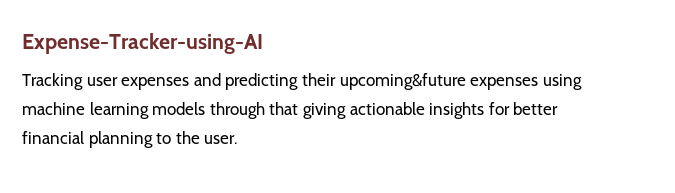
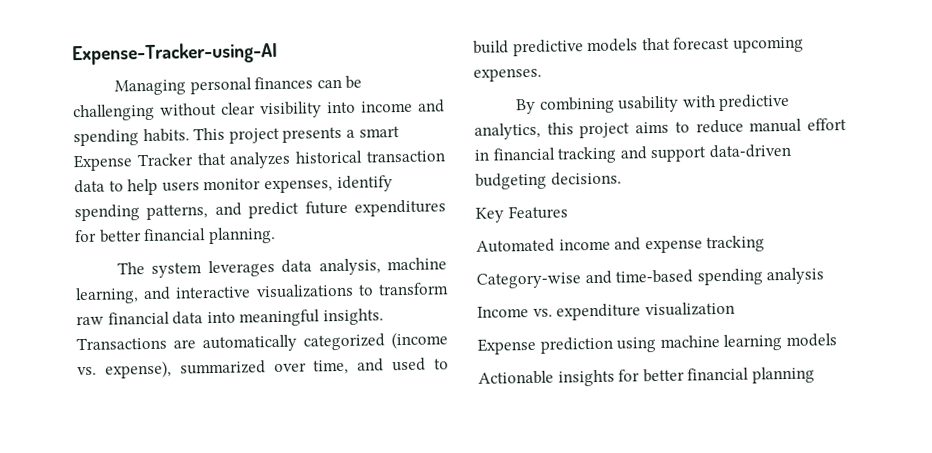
- Tracking user expenses and predicting their upcoming&future expenses using machine learning models through that giving actionable insights for better financial planning to the user.
+ Managing personal finances can be challenging without clear visibility into income and spending habits. This project presents a smart Expense Tracker that analyzes historical transaction data to help users monitor expenses, identify spending patterns, and predict future expenditures for better financial planning.
+ The system leverages data analysis, machine learning, and interactive visualizations to transform raw financial data into meaningful insights. Transactions are automatically categorized (income vs. expense), summarized over time, and used to build predictive models that forecast upcoming expenses.
+ By combining usability with predictive analytics, this project aims to reduce manual effort in financial tracking and support data-driven budgeting decisions.
+ Key Features
+ Automated income and expense tracking
+ Category-wise and time-based spending analysis
+ Income vs. expenditure visualization
+ Expense prediction using machine learning models
+ Actionable insights for better financial planning

